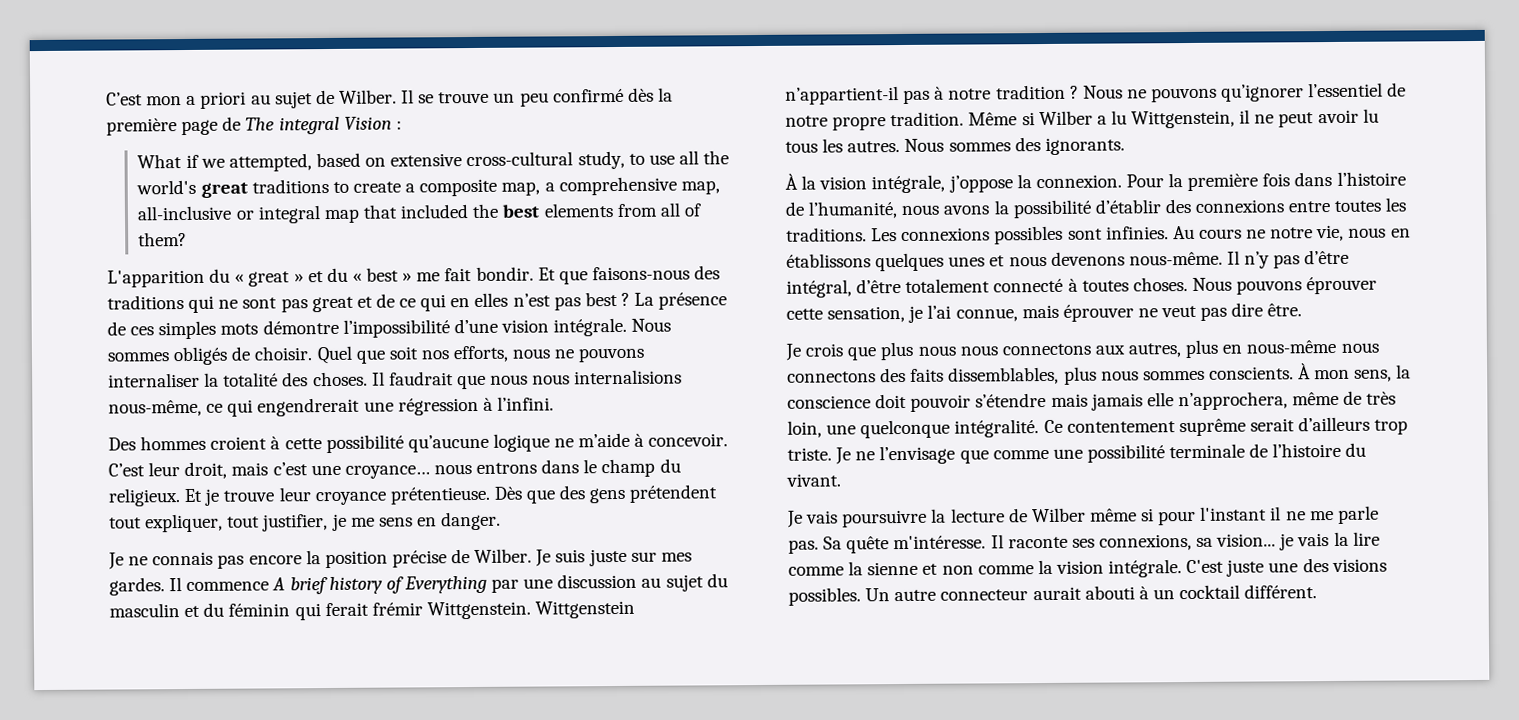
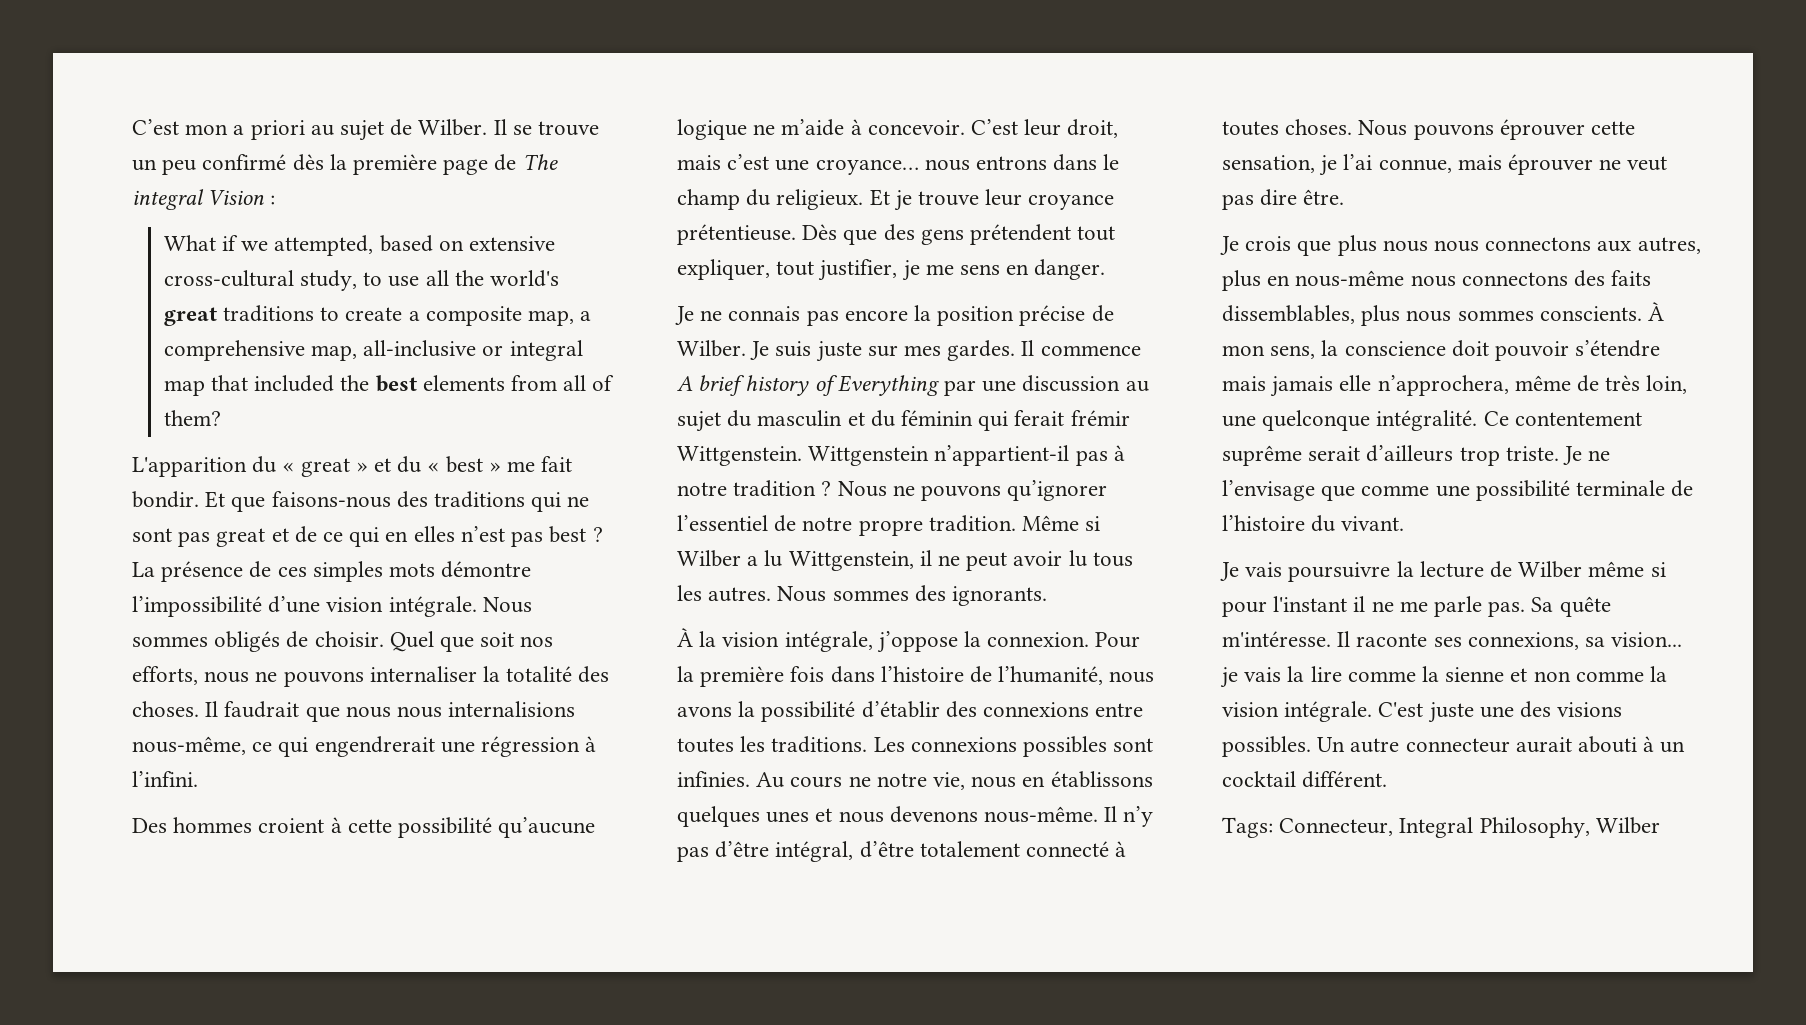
+ Tags: Connecteur, Integral Philosophy, Wilber

